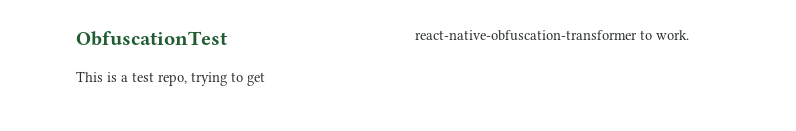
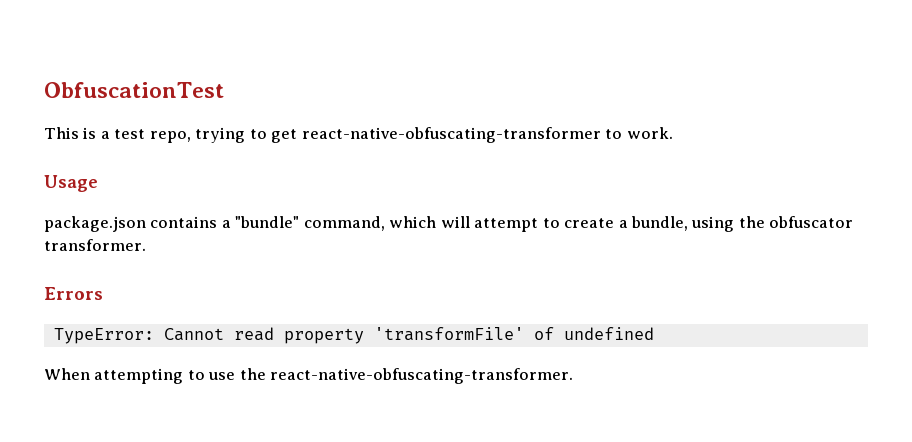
- This is a test repo, trying to get react-native-obfuscation-transformer to work.
+ This is a test repo, trying to get react-native-obfuscating-transformer to work.
+ Usage
+ package.json contains a "bundle" command, which will attempt to create a bundle, using the obfuscator transformer.
+ Errors
+ TypeError: Cannot read property 'transformFile' of undefined
+ When attempting to use the react-native-obfuscating-transformer.

